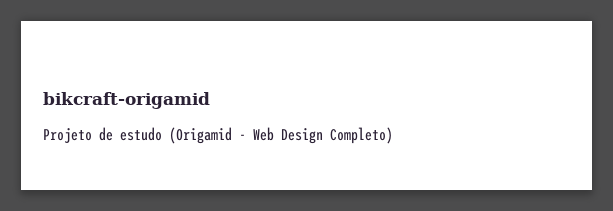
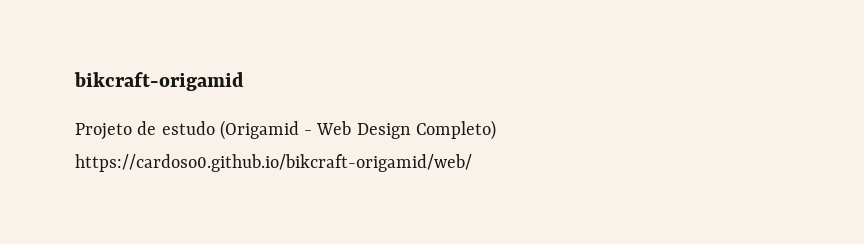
- Projeto de estudo (Origamid - Web Design Completo)
+ Projeto de estudo (Origamid - Web Design Completo) https://cardoso0.github.io/bikcraft-origamid/web/

